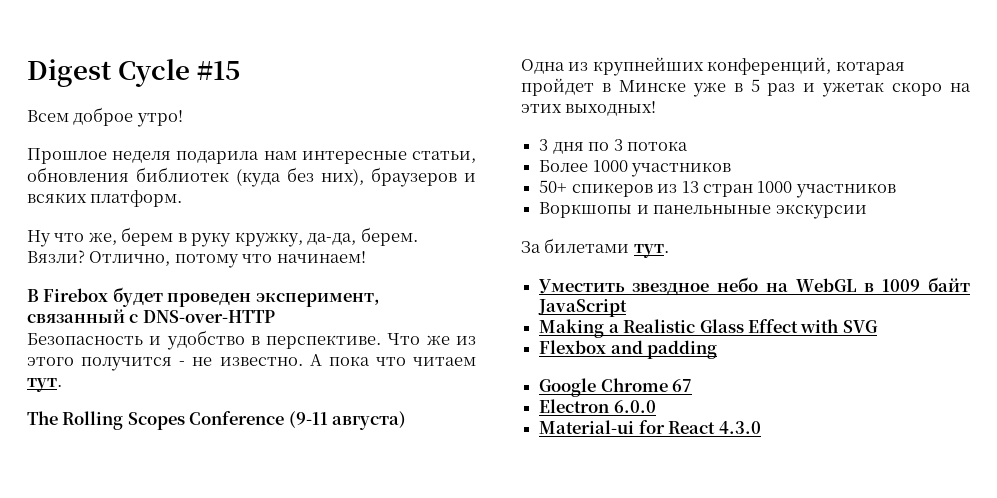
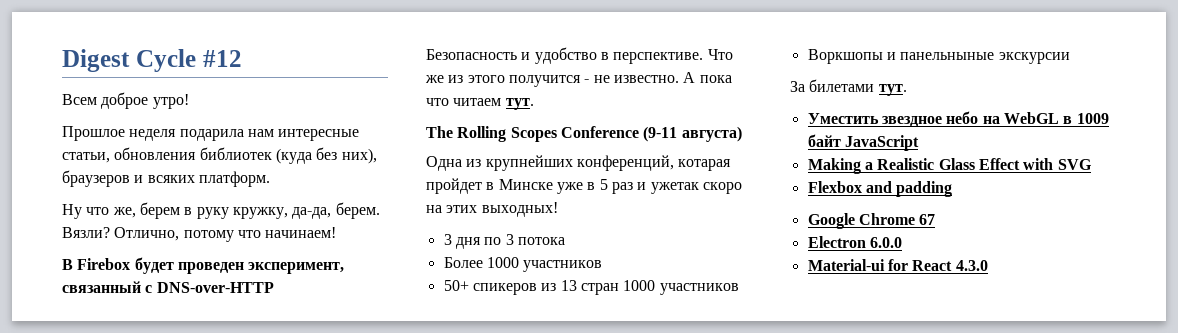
- Digest Cycle #15
+ Digest Cycle #12

